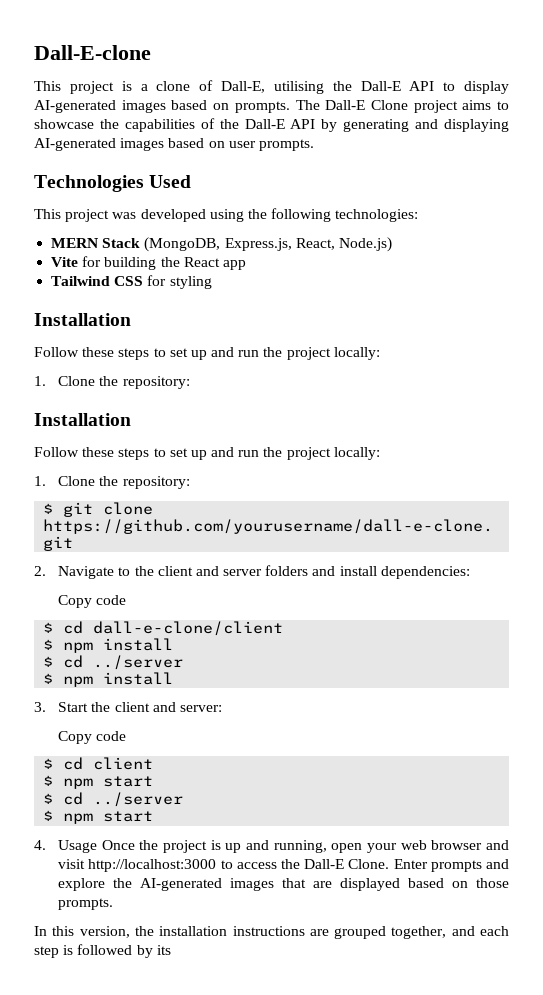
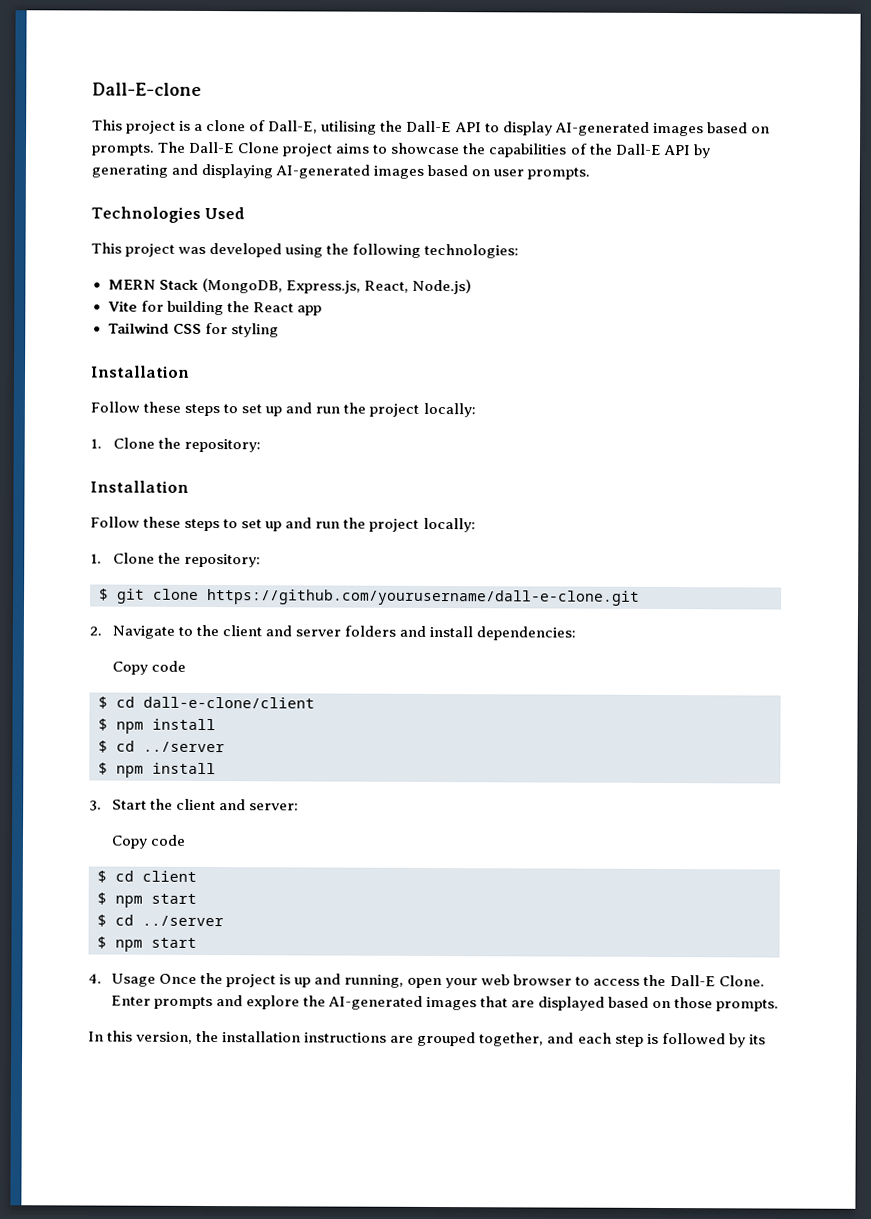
- 4. Usage Once the project is up and running, open your web browser and visit http://localhost:3000 to access the Dall-E Clone.
+ 4. Usage Once the project is up and running, open your web browser to access the Dall-E Clone.

